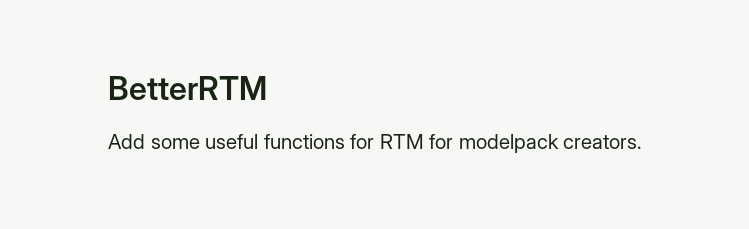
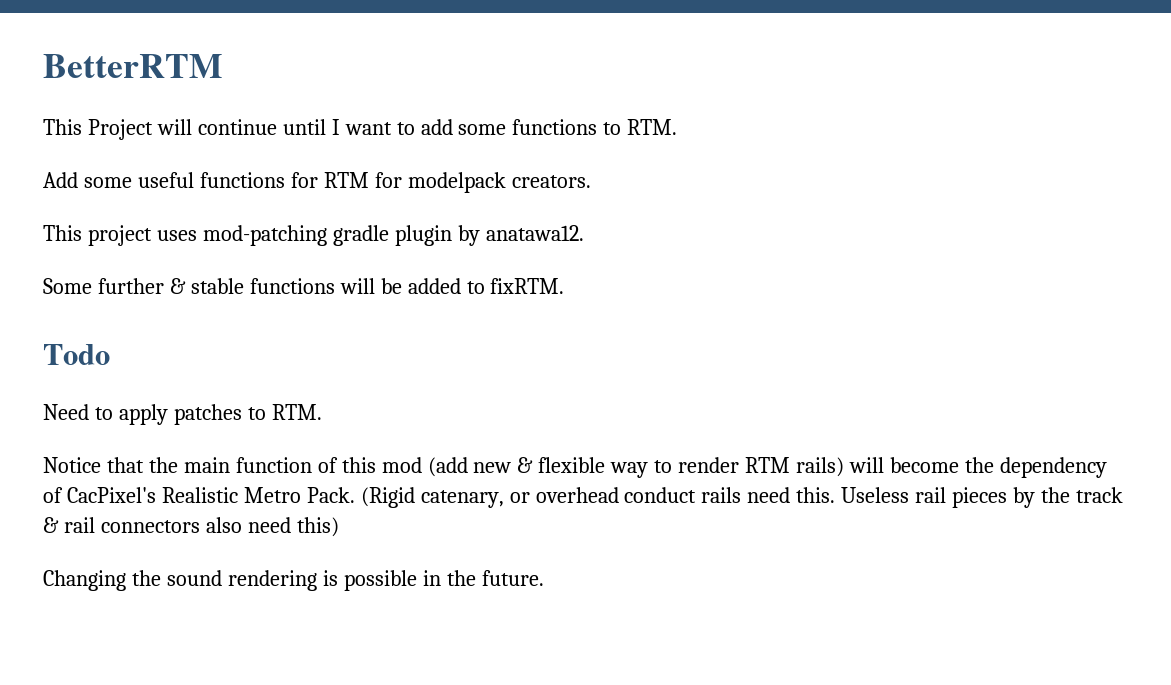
+ This Project will continue until I want to add some functions to RTM.
+ This project uses mod-patching gradle plugin by anatawa12.
+ Some further & stable functions will be added to fixRTM.
+ Todo
+ Need to apply patches to RTM.
+ Notice that the main function of this mod (add new & flexible way to render RTM rails) will become the dependency of CacPixel's Realistic Metro Pack. (Rigid catenary, or overhead conduct rails need this. Useless rail pieces by the track & rail connectors also need this)
+ Changing the sound rendering is possible in the future.

